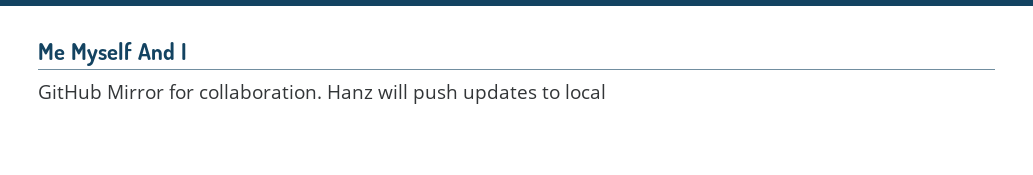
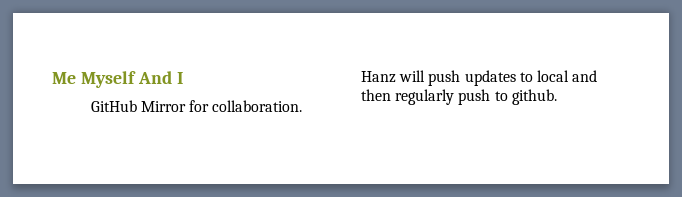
- Hanz will push updates to local
+ Hanz will push updates to local and then regularly push to github.

